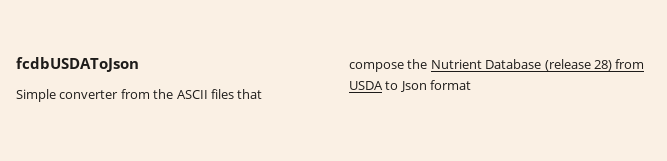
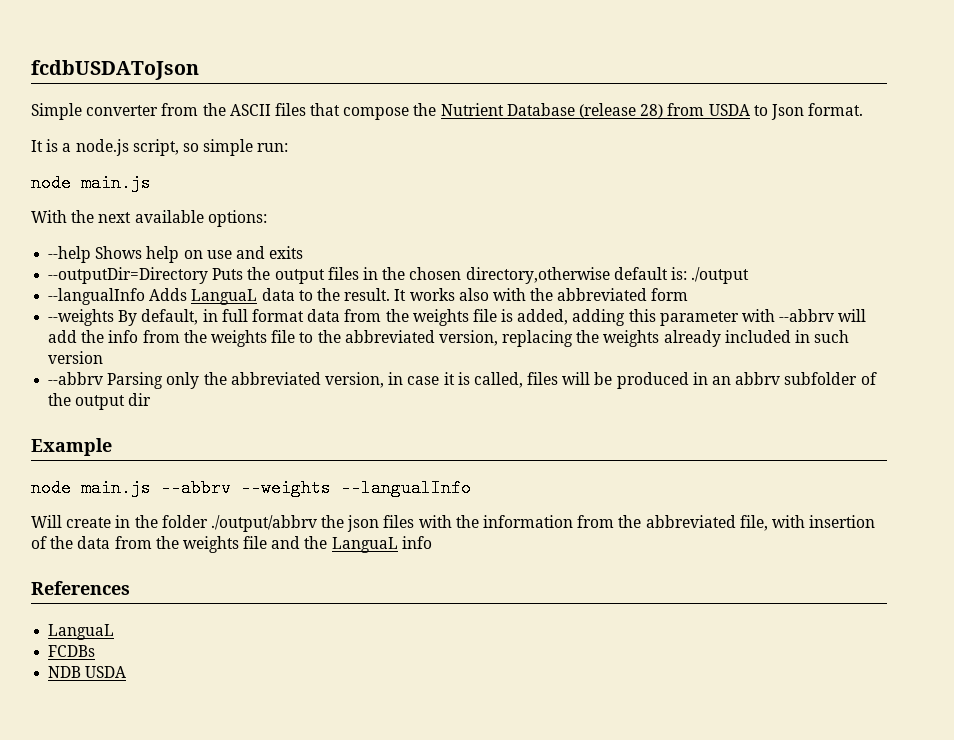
- Simple converter from the ASCII files that compose the Nutrient Database (release 28) from USDA to Json format
+ Simple converter from the ASCII files that compose the Nutrient Database (release 28) from USDA to Json format.
+ It is a node.js script, so simple run:
+ node main.js
+ With the next available options:
+ --help Shows help on use and exits
+ --outputDir=Directory Puts the output files in the chosen directory,otherwise default is: ./output
+ --langualInfo Adds LanguaL data to the result. It works also with the abbreviated form
+ --weights By default, in full format data from the weights file is added, adding this parameter with --abbrv will add the info from the weights file to the abbreviated version, replacing the weights already included in such version
+ --abbrv Parsing only the abbreviated version, in case it is called, files will be produced in an abbrv subfolder of the output dir
+ Example
+ node main.js --abbrv --weights --langualInfo
+ Will create in the folder ./output/abbrv the json files with the information from the abbreviated file, with insertion of the data from the weights file and the LanguaL info
+ References
+ LanguaL
+ FCDBs
+ NDB USDA

